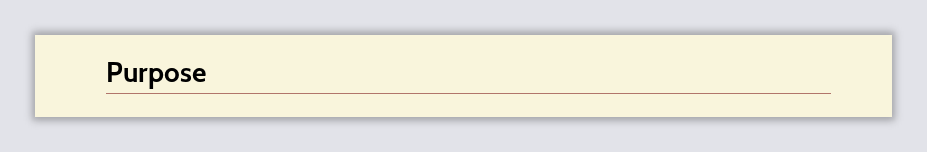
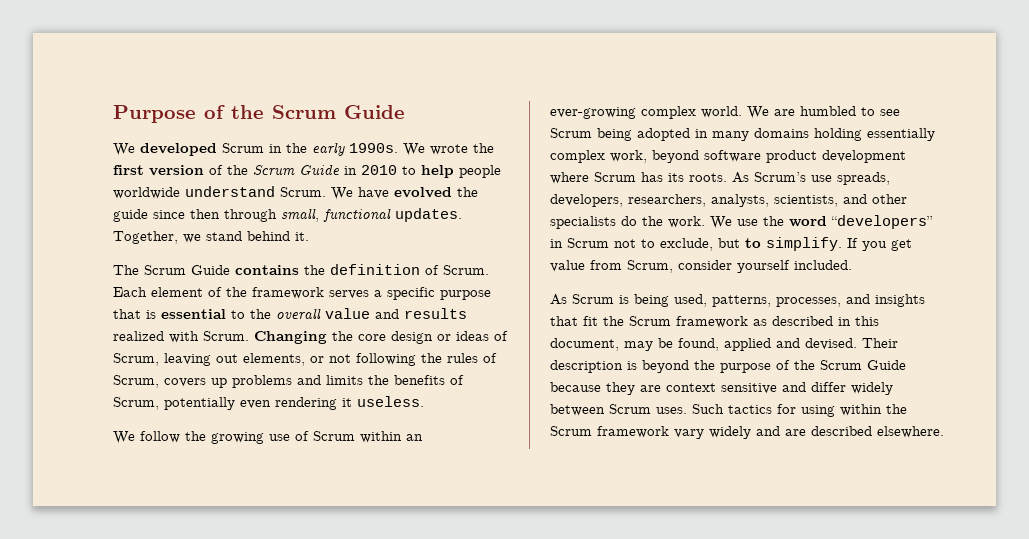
- Purpose
+ Purpose of the Scrum Guide
+ We developed Scrum in the early 1990s. We wrote the first version of the Scrum Guide in 2010 to help people worldwide understand Scrum. We have evolved the guide since then through small, functional updates. Together, we stand behind it.
+ The Scrum Guide contains the definition of Scrum. Each element of the framework serves a specific purpose that is essential to the overall value and results realized with Scrum. Changing the core design or ideas of Scrum, leaving out elements, or not following the rules of Scrum, covers up problems and limits the benefits of Scrum, potentially even rendering it useless.
+ We follow the growing use of Scrum within an ever-growing complex world. We are humbled to see Scrum being adopted in many domains holding essentially complex work, beyond software product development where Scrum has its roots. As Scrum’s use spreads, developers, researchers, analysts, scientists, and other specialists do the work. We use the word “developers” in Scrum not to exclude, but to simplify. If you get value from Scrum, consider yourself included.
+ As Scrum is being used, patterns, processes, and insights that fit the Scrum framework as described in this document, may be found, applied and devised. Their description is beyond the purpose of the Scrum Guide because they are context sensitive and differ widely between Scrum uses. Such tactics for using within the Scrum framework vary widely and are described elsewhere.

